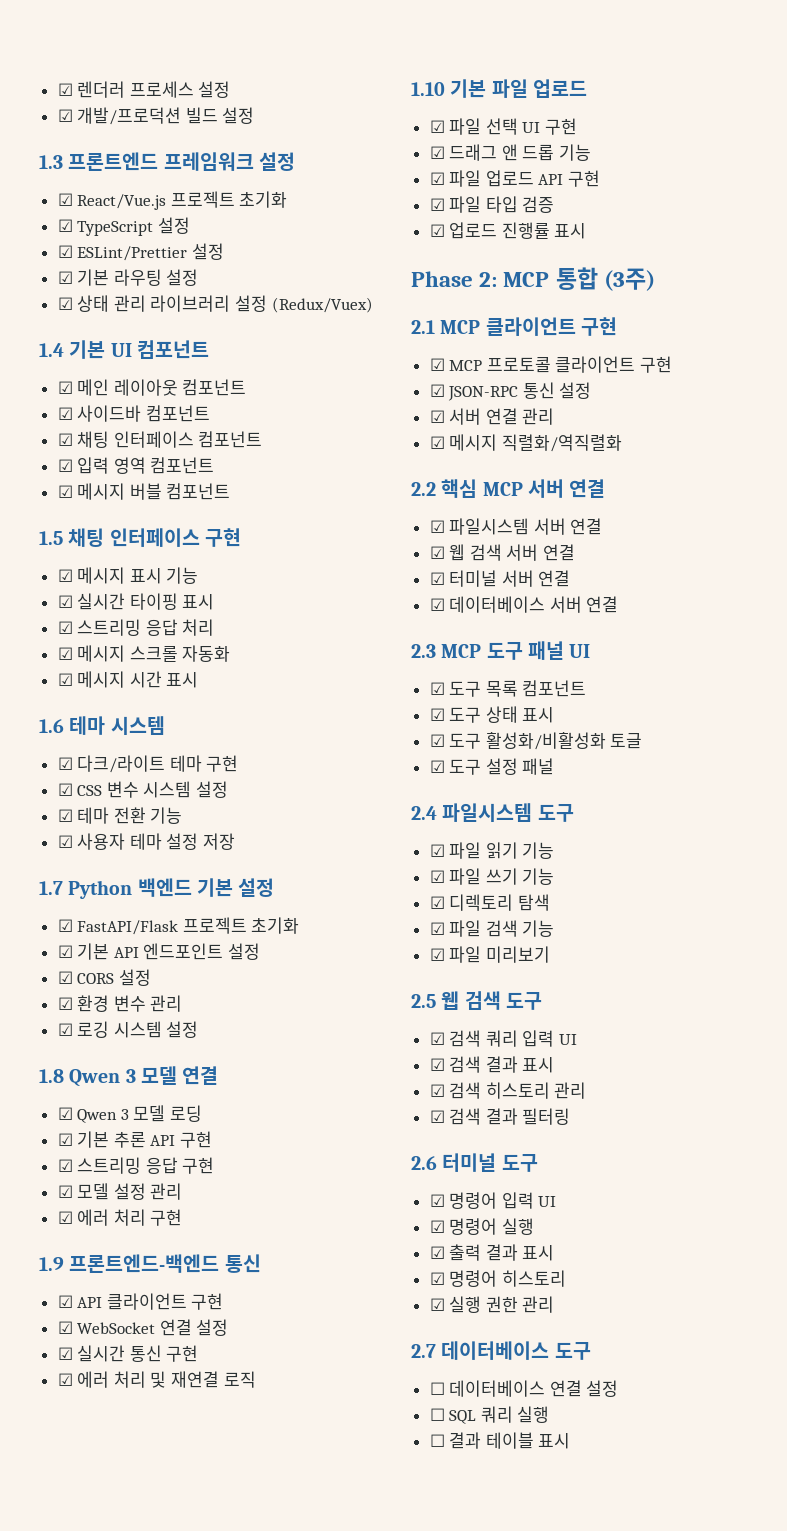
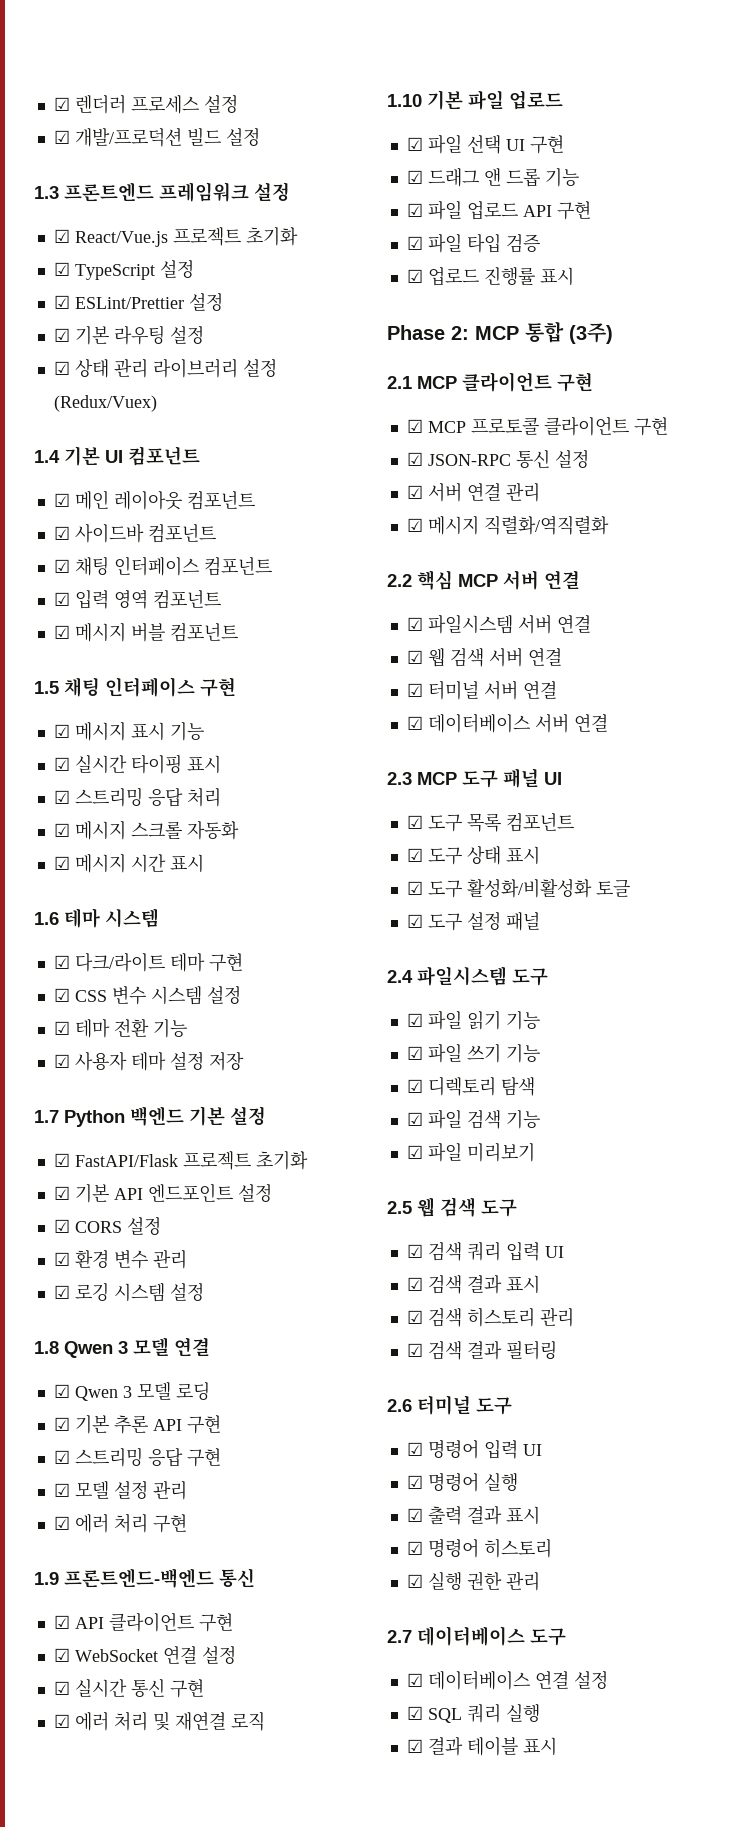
- ☐ 데이터베이스 연결 설정
+ ☑ 데이터베이스 연결 설정
- ☐ SQL 쿼리 실행
+ ☑ SQL 쿼리 실행
- ☐ 결과 테이블 표시
+ ☑ 결과 테이블 표시

